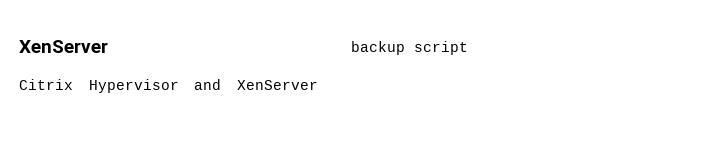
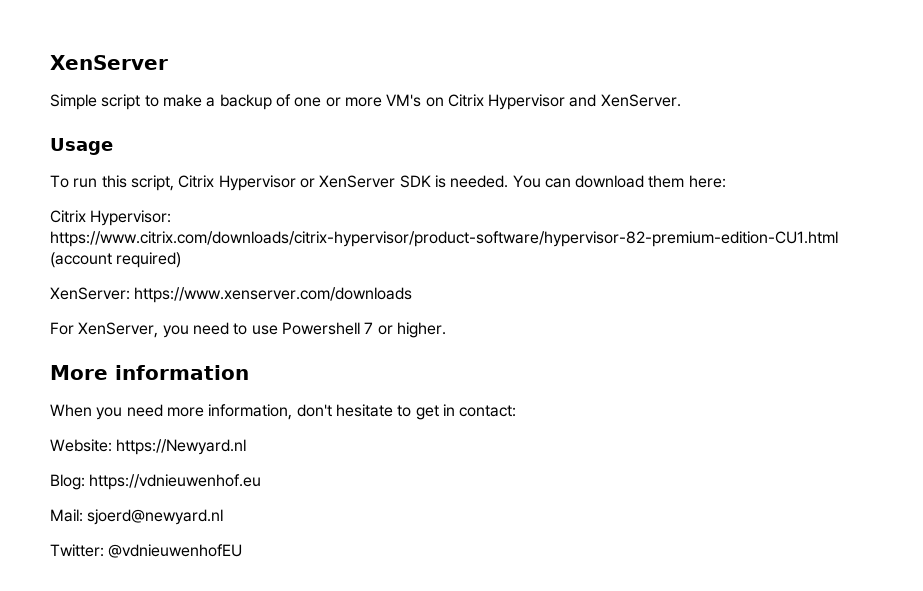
- Citrix Hypervisor and XenServer backup script
+ Simple script to make a backup of one or more VM's on Citrix Hypervisor and XenServer.
+ Usage
+ To run this script, Citrix Hypervisor or XenServer SDK is needed. You can download them here:
+ Citrix Hypervisor: https://www.citrix.com/downloads/citrix-hypervisor/product-software/hypervisor-82-premium-edition-CU1.html (account required)
+ XenServer: https://www.xenserver.com/downloads
+ For XenServer, you need to use Powershell 7 or higher.
+ More information
+ When you need more information, don't hesitate to get in contact:
+ Website: https://Newyard.nl
+ Blog: https://vdnieuwenhof.eu
+ Mail: sjoerd@newyard.nl
+ Twitter: @vdnieuwenhofEU

